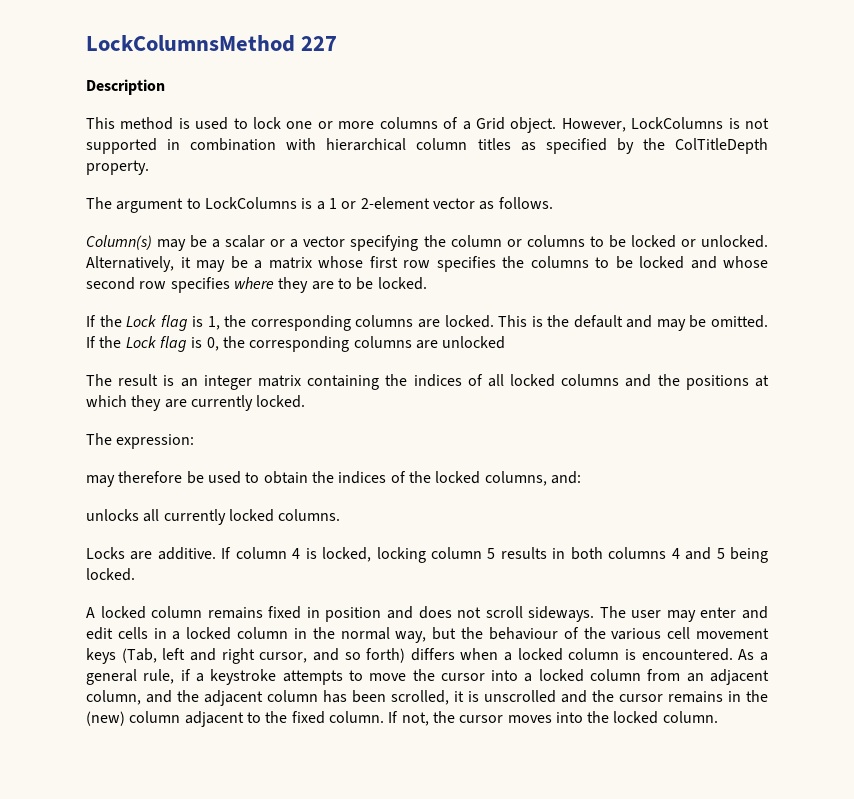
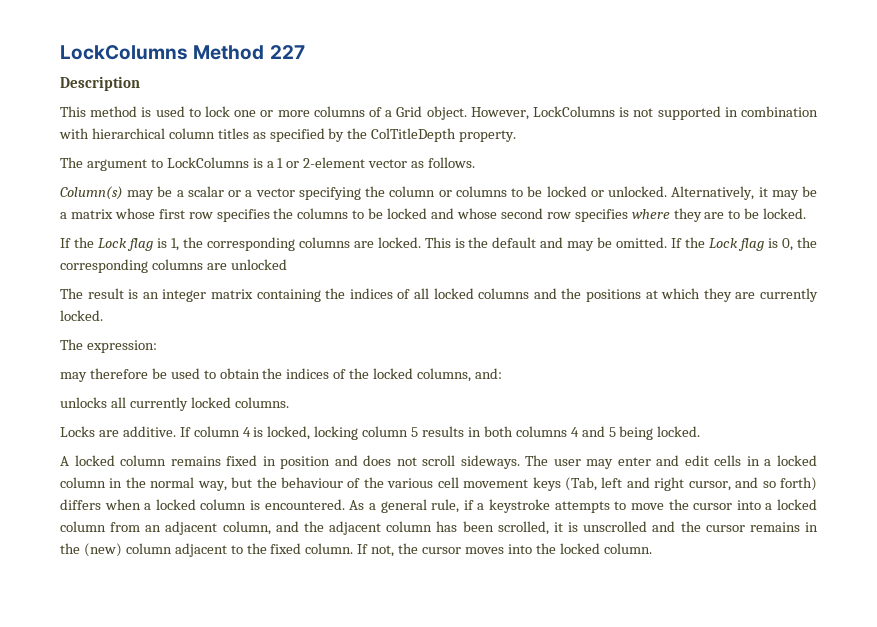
- LockColumnsMethod 227
+ LockColumns Method 227

